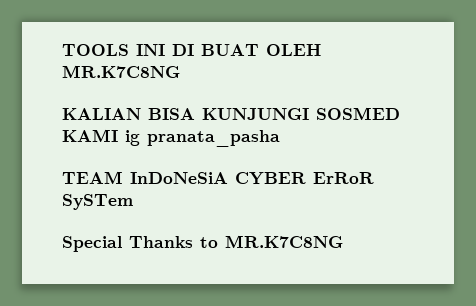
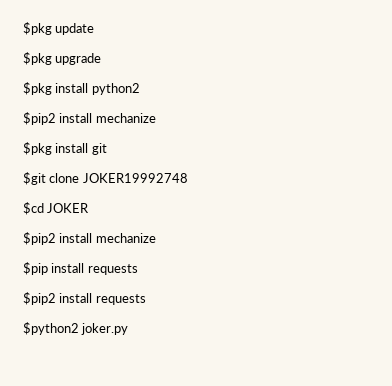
- TOOLS INI DI BUAT OLEH MR.K7C8NG
- KALIAN BISA KUNJUNGI SOSMED KAMI ig pranata_pasha
- TEAM InDoNeSiA CYBER ErRoR SySTem
- Special Thanks to MR.K7C8NG
+ $pkg update
+ $pkg upgrade
+ $pkg install python2
+ $pip2 install mechanize
+ $pkg install git
+ $git clone JOKER19992748
+ $cd JOKER
+ $pip2 install mechanize
+ $pip install requests
+ $pip2 install requests
+ $python2 joker.py

